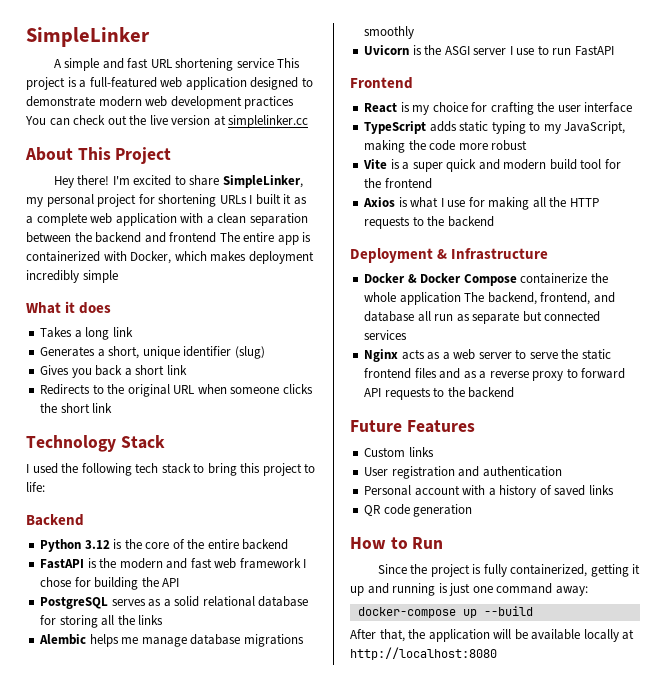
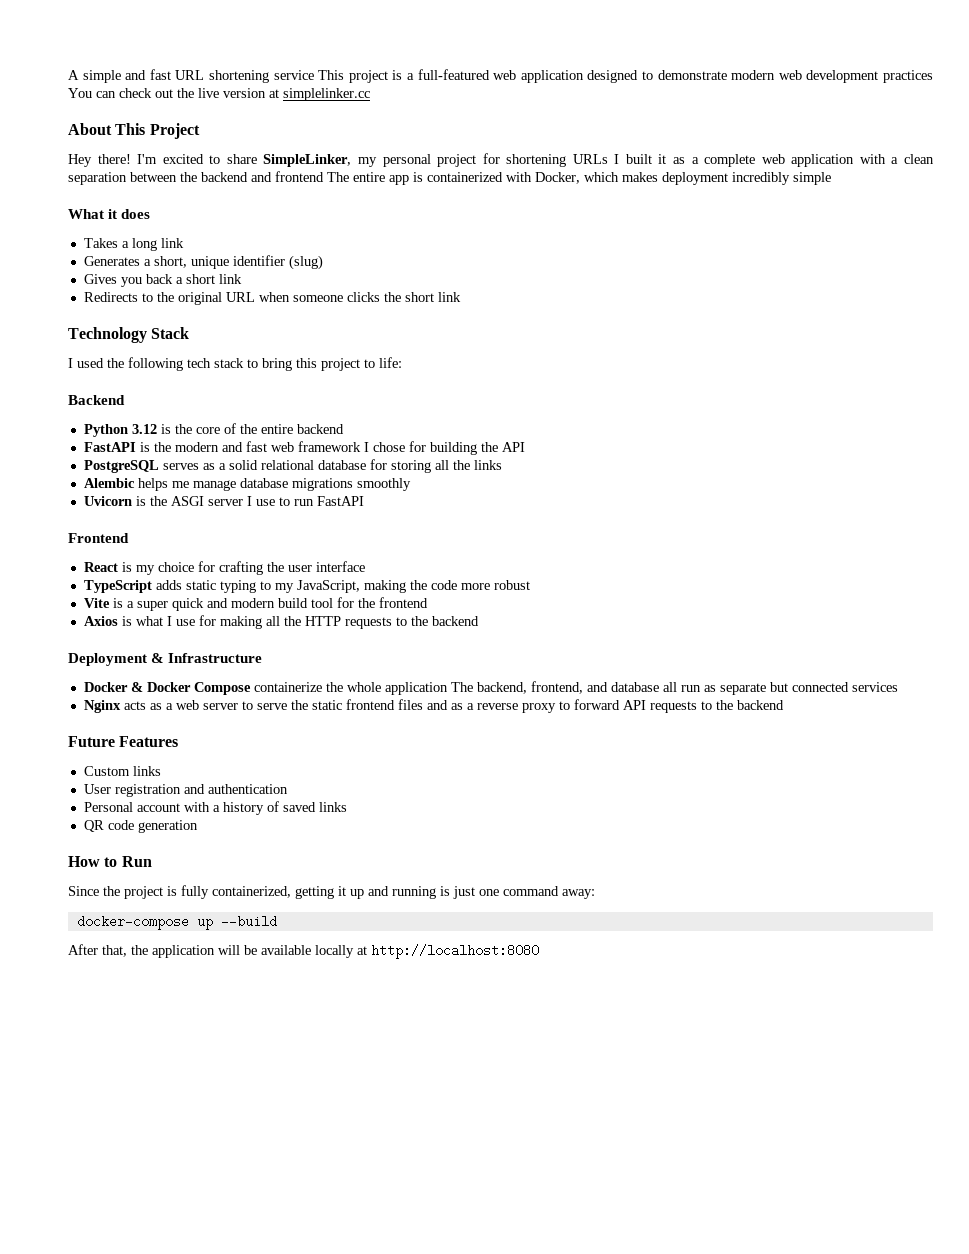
- SimpleLinker

